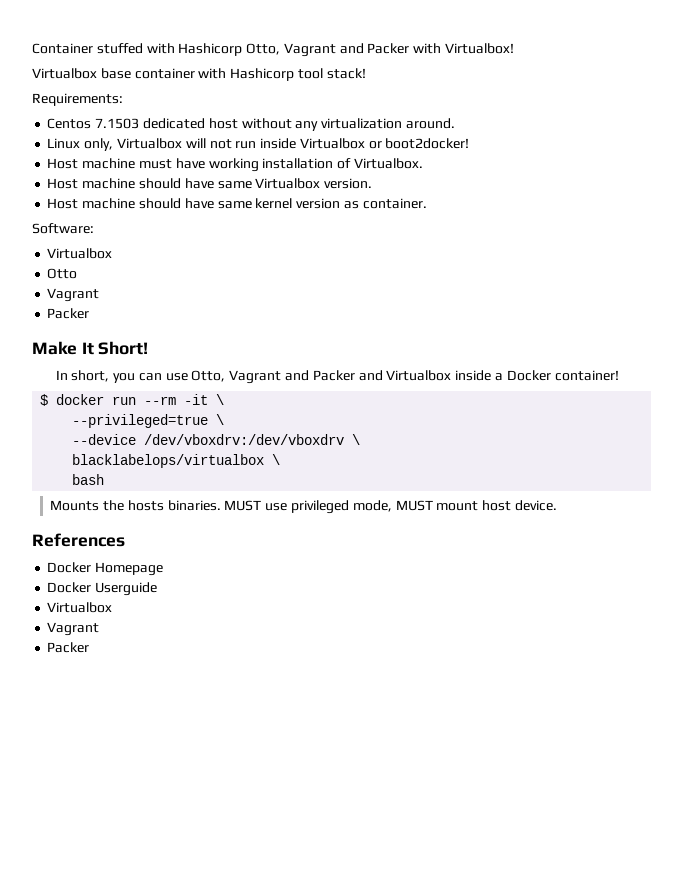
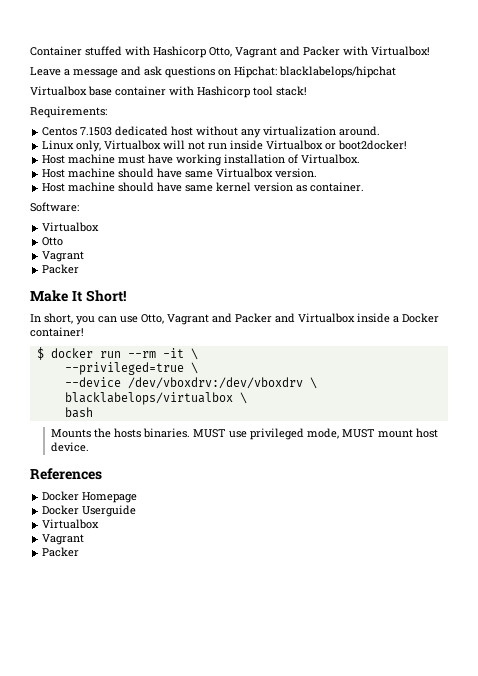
+ Leave a message and ask questions on Hipchat: blacklabelops/hipchat

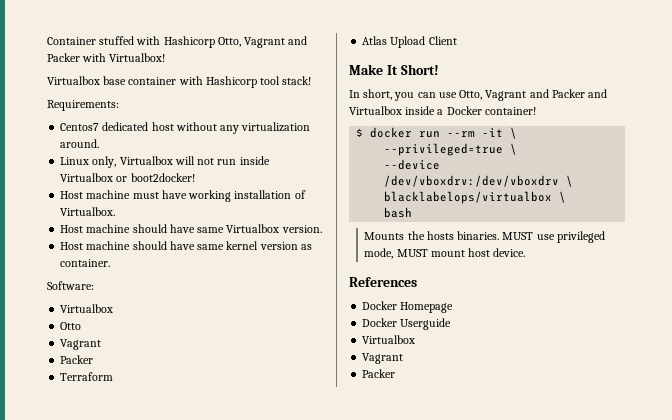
- Leave a message and ask questions on Hipchat: blacklabelops/hipchat
- Centos 7.1503 dedicated host without any virtualization around.
+ Centos7 dedicated host without any virtualization around.
+ Terraform
+ Atlas Upload Client

